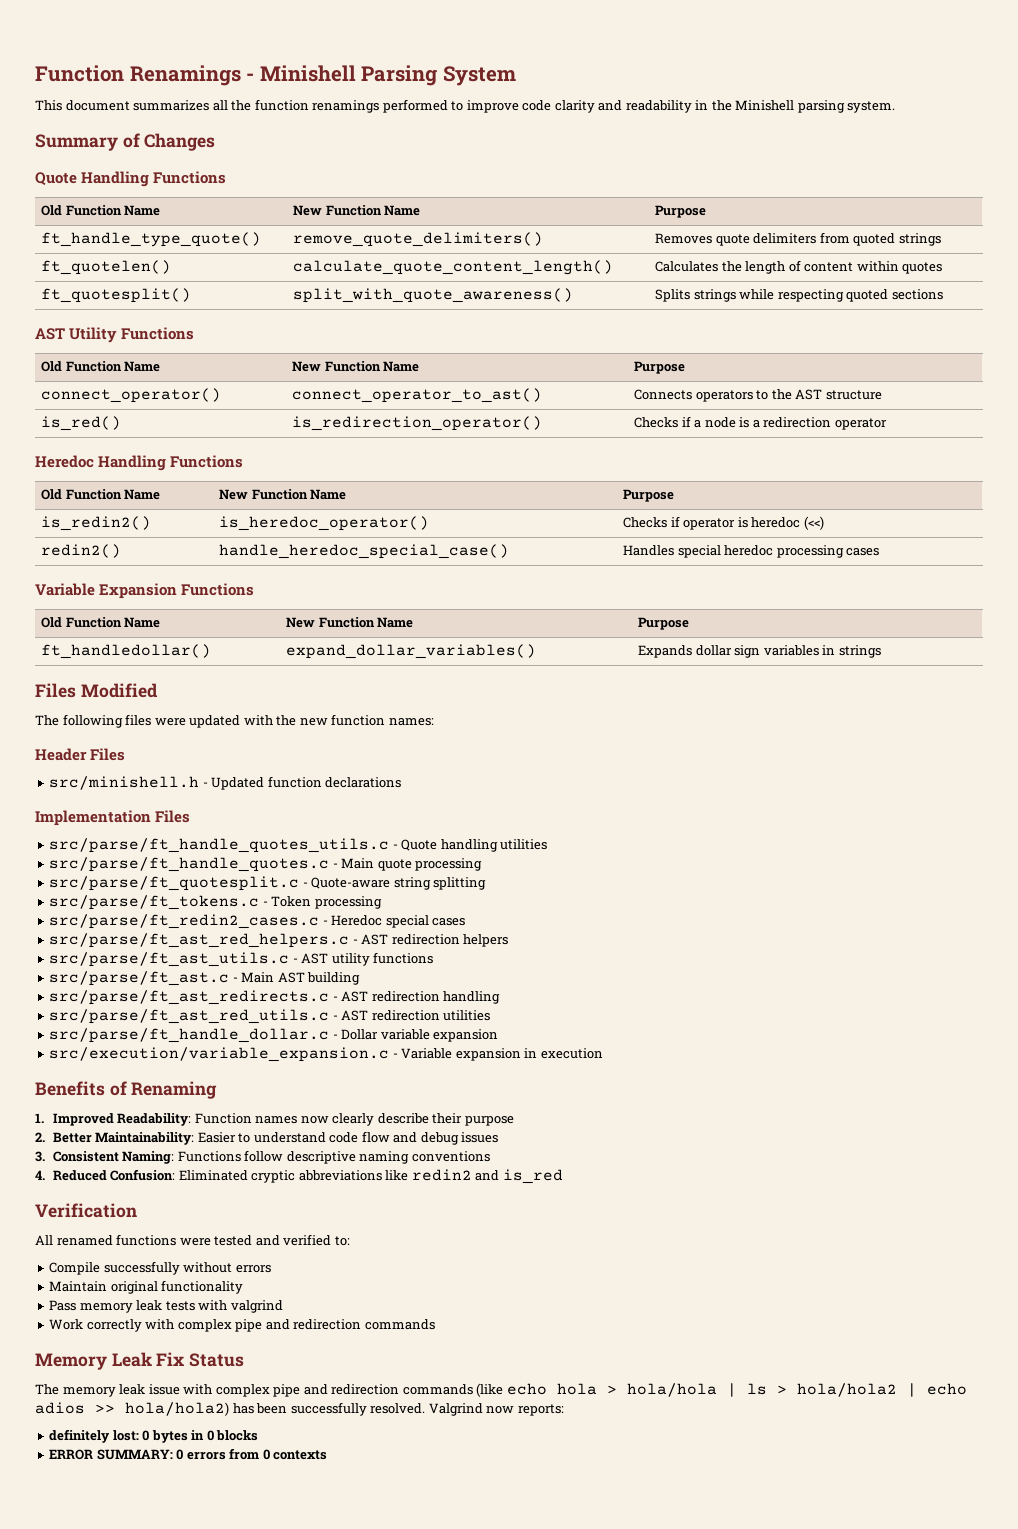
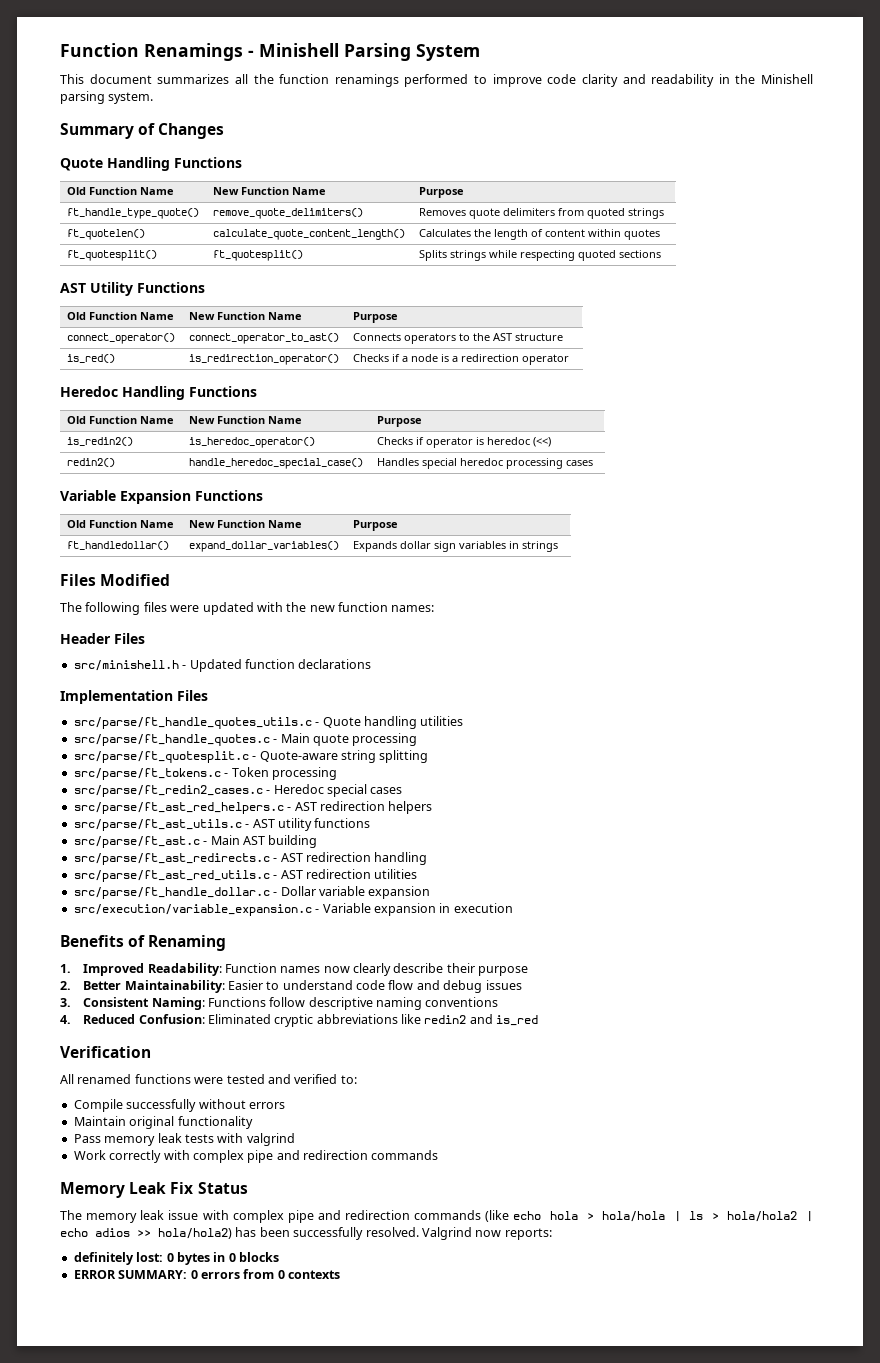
- ft_quotesplit() | split_with_quote_awareness() | Splits strings while respecting quoted sections
+ ft_quotesplit() | ft_quotesplit() | Splits strings while respecting quoted sections

